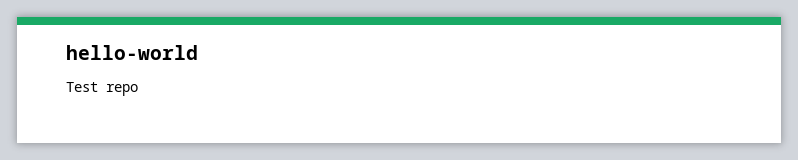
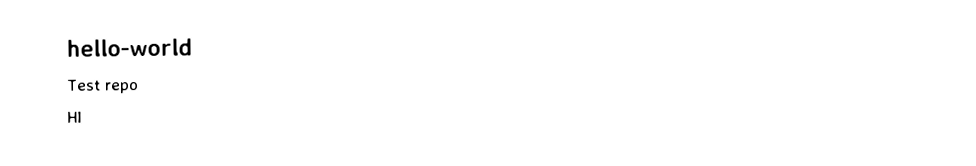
+ HI

